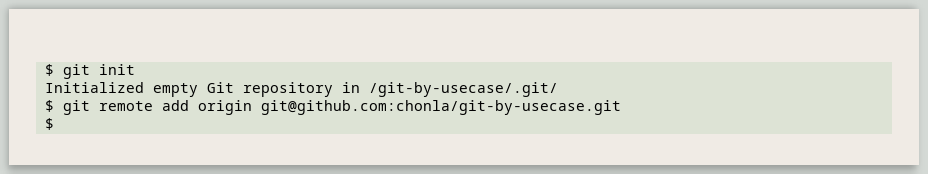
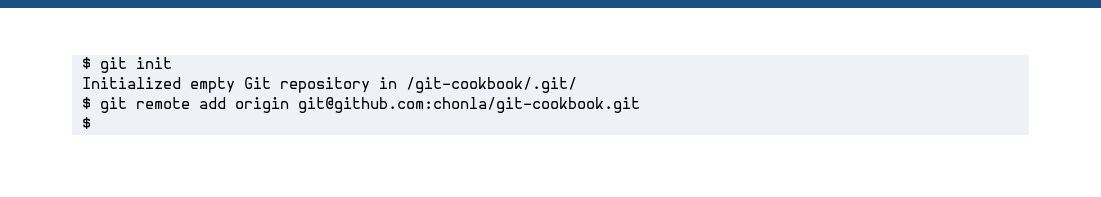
- Initialized empty Git repository in /git-by-usecase/.git/
+ Initialized empty Git repository in /git-cookbook/.git/
- $ git remote add origin git@github.com:chonla/git-by-usecase.git
+ $ git remote add origin git@github.com:chonla/git-cookbook.git

